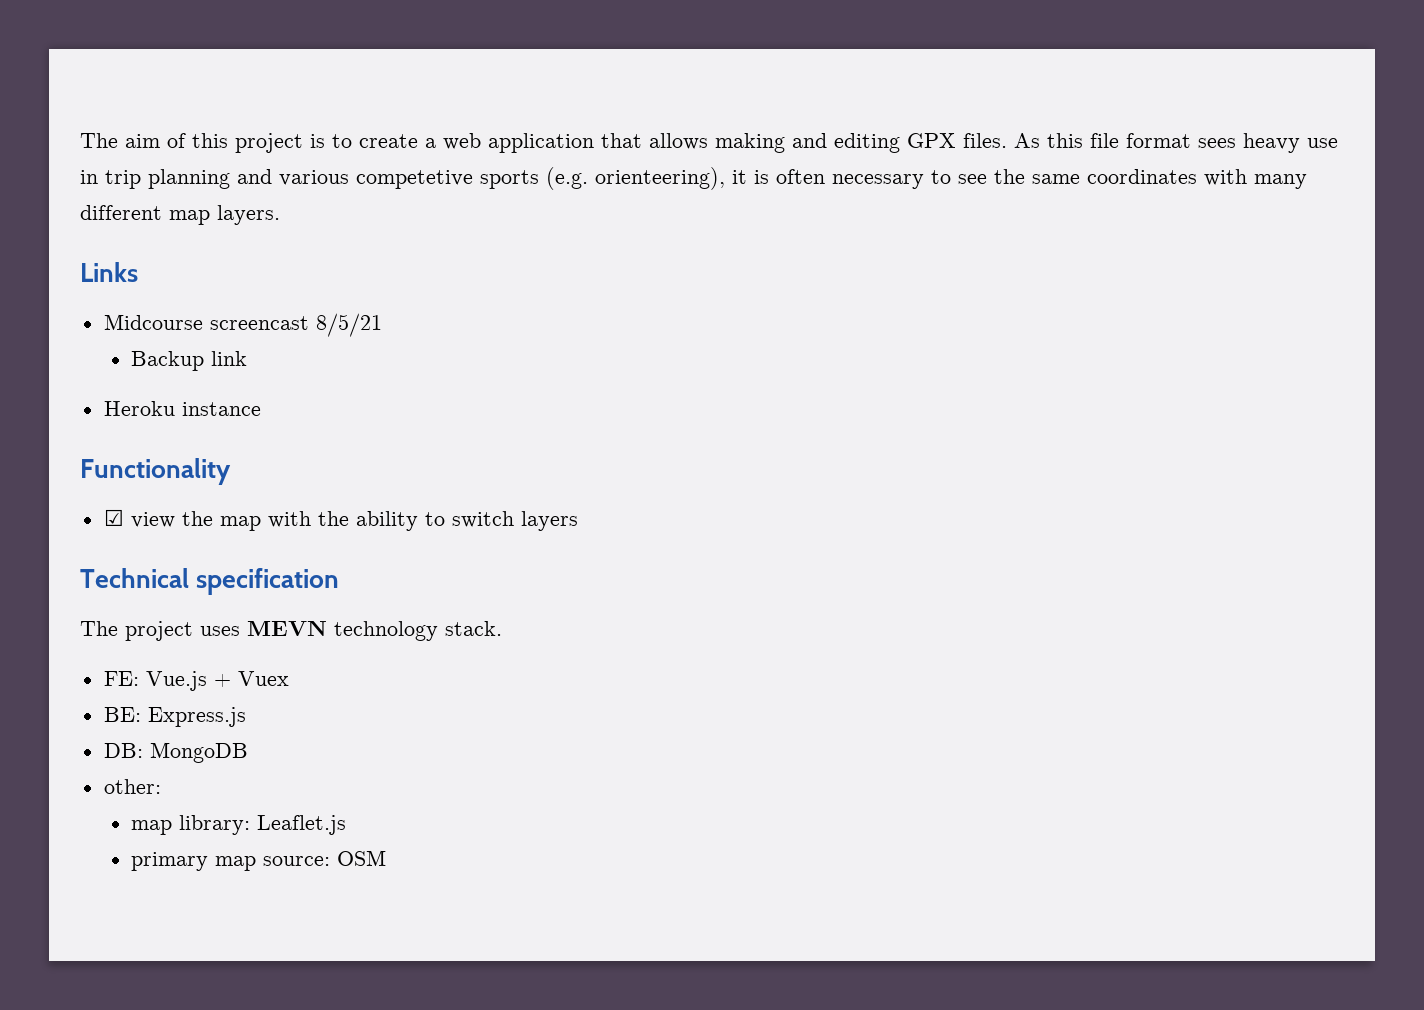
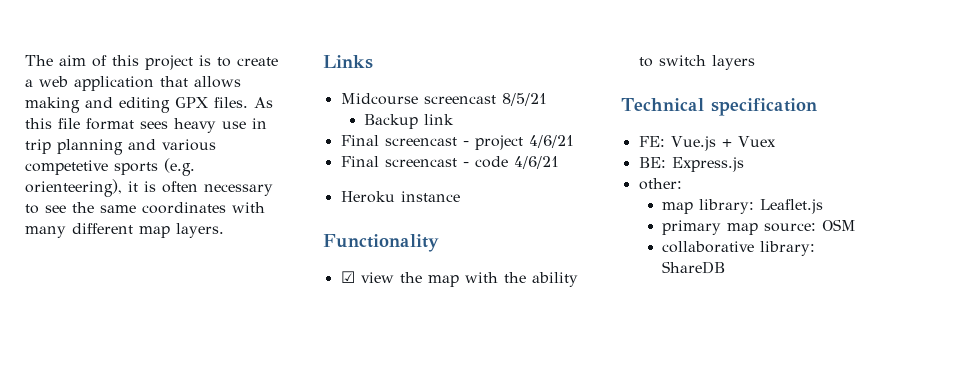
+ Final screencast - project 4/6/21
+ Final screencast - code 4/6/21
- The project uses MEVN technology stack.
- DB: MongoDB
+ collaborative library: ShareDB

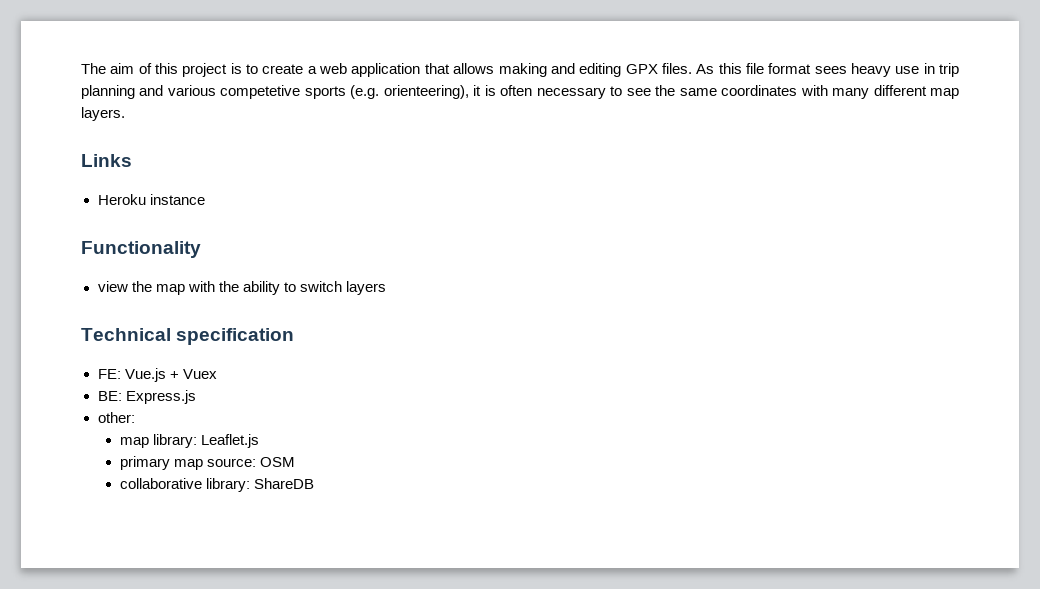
- Midcourse screencast 8/5/21
- Backup link
- Final screencast - project 4/6/21
- Final screencast - code 4/6/21
- ☑ view the map with the ability to switch layers
+ view the map with the ability to switch layers

